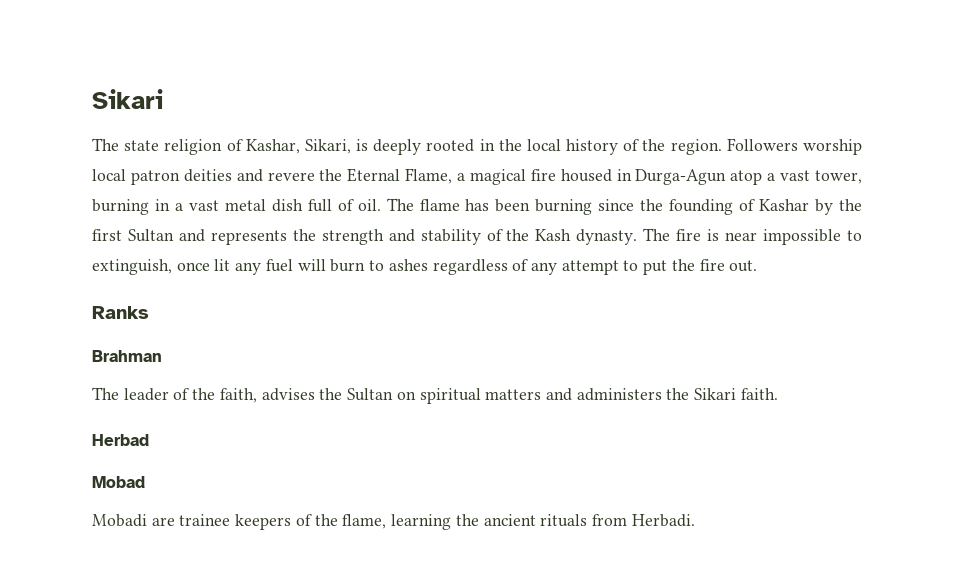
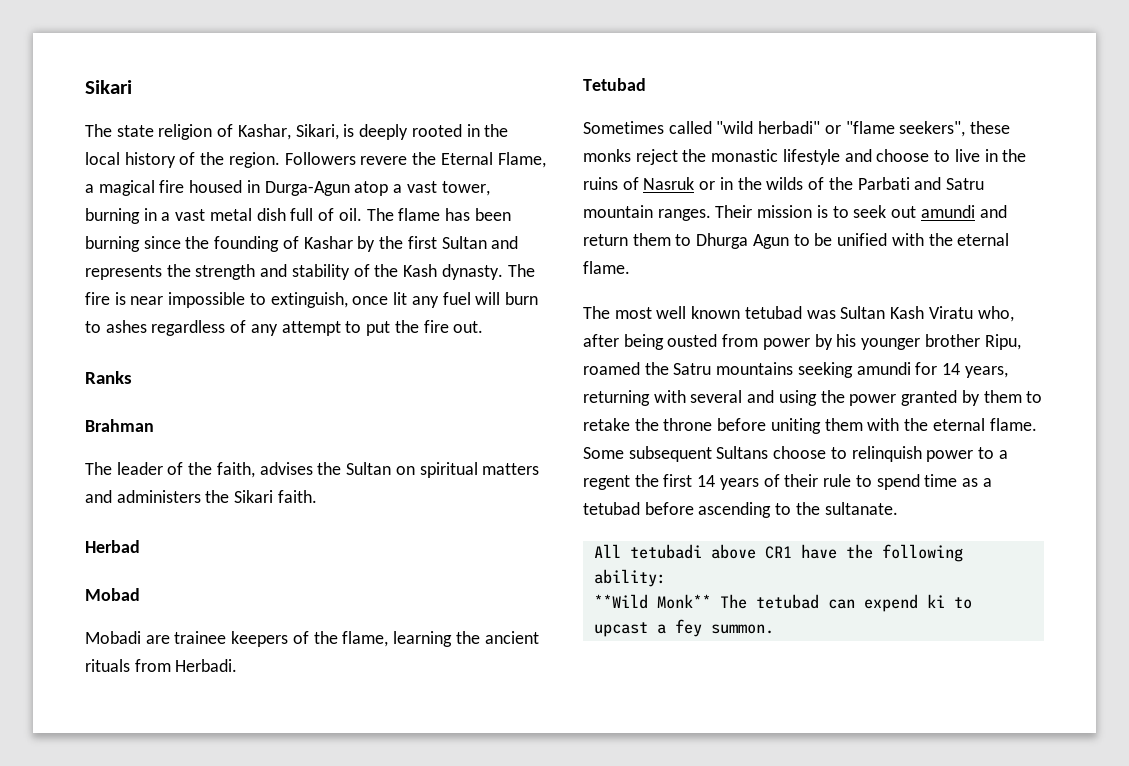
- Followers worship local patron deities and revere the Eternal Flame, a magical fire housed in Durga-Agun atop a vast tower, burning in a vast metal dish full of oil.
+ Followers revere the Eternal Flame, a magical fire housed in Durga-Agun atop a vast tower, burning in a vast metal dish full of oil.
+ Tetubad
+ Sometimes called "wild herbadi" or "flame seekers", these monks reject the monastic lifestyle and choose to live in the ruins of Nasruk or in the wilds of the Parbati and Satru mountain ranges. Their mission is to seek out amundi and return them to Dhurga Agun to be unified with the eternal flame.
+ The most well known tetubad was Sultan Kash Viratu who, after being ousted from power by his younger brother Ripu, roamed the Satru mountains seeking amundi for 14 years, returning with several and using the power granted by them to retake the throne before uniting them with the eternal flame. Some subsequent Sultans choose to relinquish power to a regent the first 14 years of their rule to spend time as a tetubad before ascending to the sultanate.
+ All tetubadi above CR1 have the following ability:
+ **Wild Monk** The tetubad can expend ki to upcast a fey summon.

